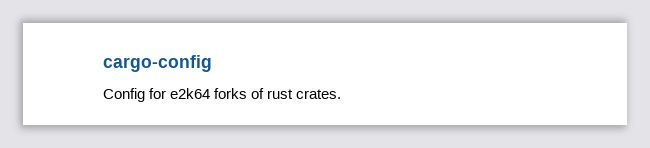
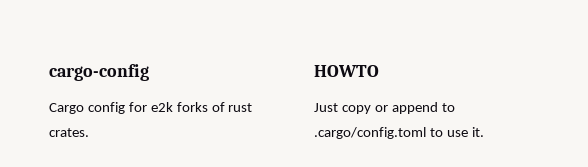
- Config for e2k64 forks of rust crates.
+ Cargo config for e2k forks of rust crates.
+ HOWTO
+ Just copy or append to .cargo/config.toml to use it.

